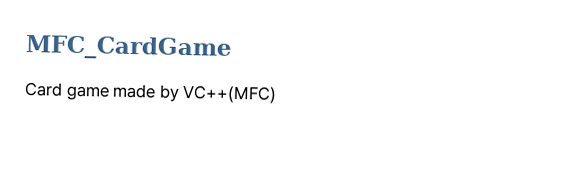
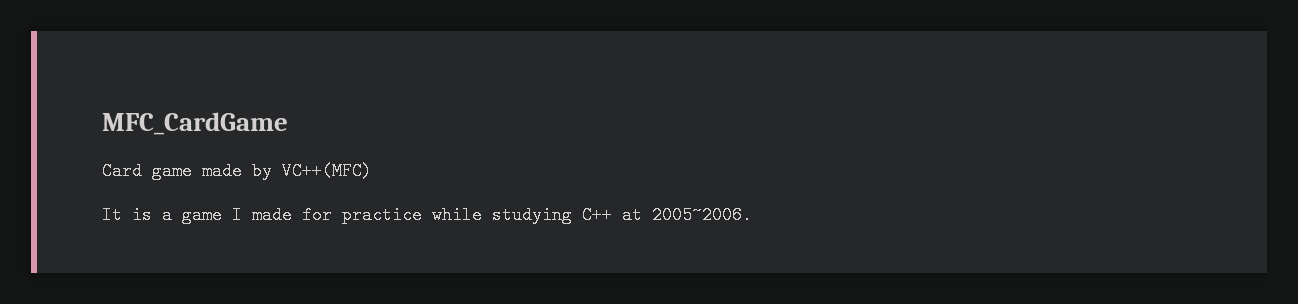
+ It is a game I made for practice while studying C++ at 2005~2006.

